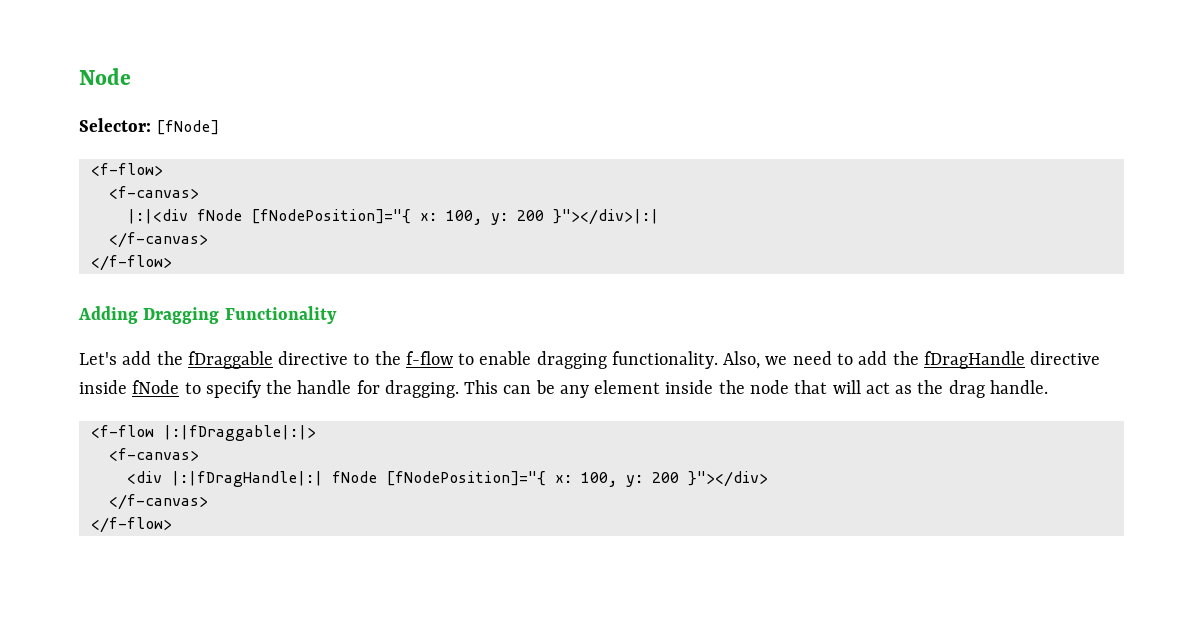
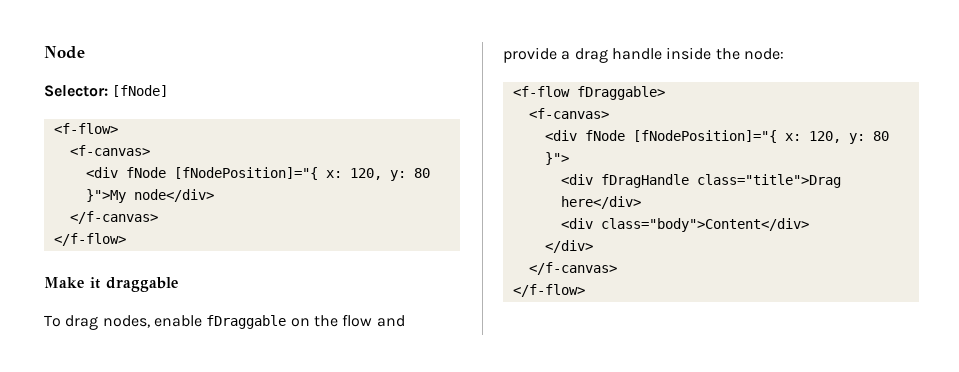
- |:|<div fNode [fNodePosition]="{ x: 100, y: 200 }"></div>|:|
+ <div fNode [fNodePosition]="{ x: 120, y: 80 }">My node</div>
  </f-canvas>
  </f-flow>
- Adding Dragging Functionality
- Let's add the fDraggable directive to the f-flow to enable dragging functionality. Also, we need to add the fDragHandle directive inside fNode to specify the handle for dragging. This can be any element inside the node that will act as the drag handle.
+ Make it draggable
+ To drag nodes, enable fDraggable on the flow and provide a drag handle inside the node:
- <f-flow |:|fDraggable|:|>
+ <f-flow fDraggable>
  <f-canvas>
- <div |:|fDragHandle|:| fNode [fNodePosition]="{ x: 100, y: 200 }"></div>
+ <div fNode [fNodePosition]="{ x: 120, y: 80 }">
+ <div fDragHandle class="title">Drag here</div>
+ <div class="body">Content</div>
+ </div>

